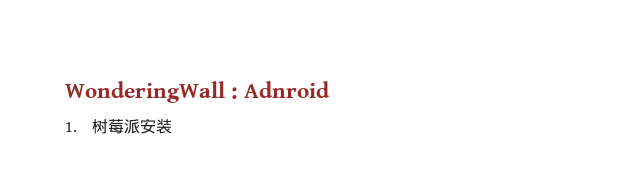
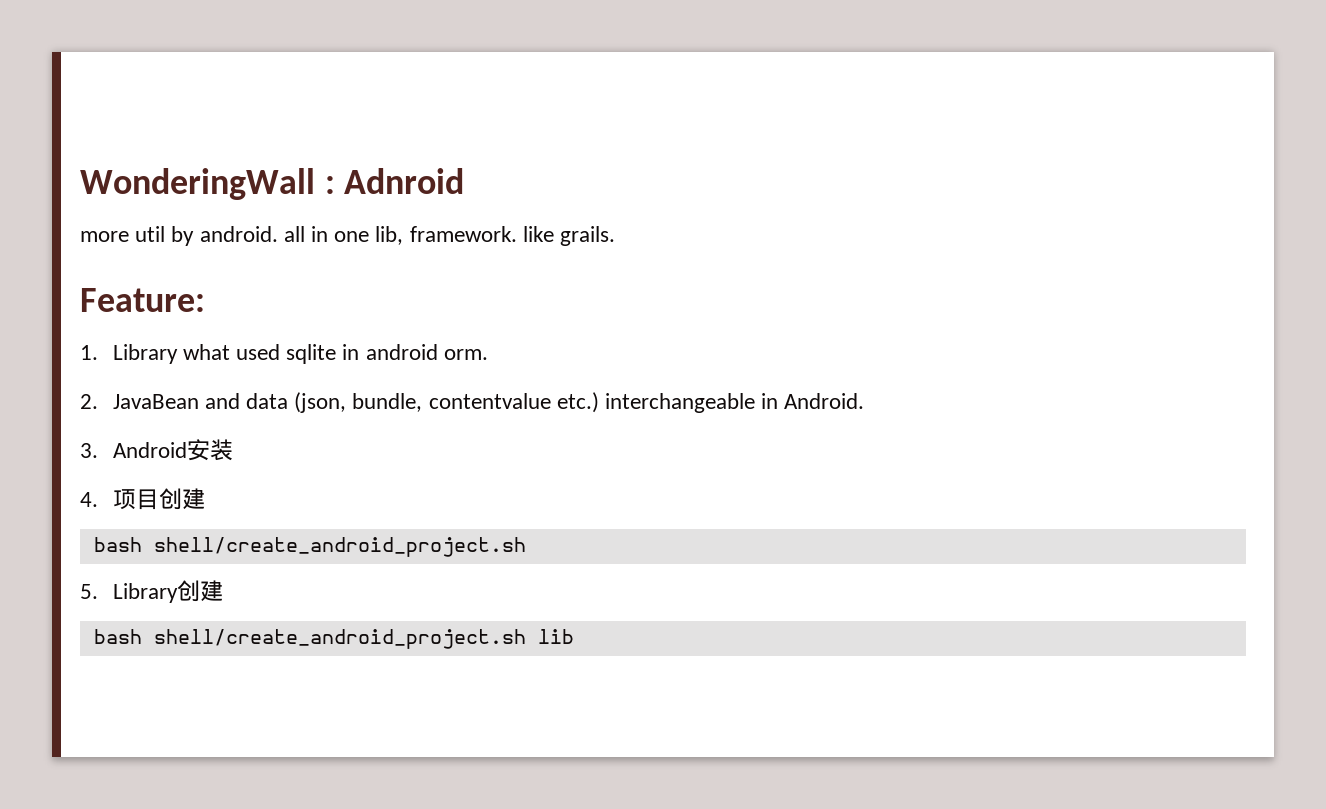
- 1.树莓派安装
+ more util by android. all in one lib, framework. like grails.
+ Feature:
+ 1. Library what used sqlite in android orm.
+ 2. JavaBean and data (json, bundle, contentvalue etc.) interchangeable in Android.
+ 3. Android安装
+ 4.项目创建
+ bash shell/create_android_project.sh
+ 5. Library创建
+ bash shell/create_android_project.sh lib

